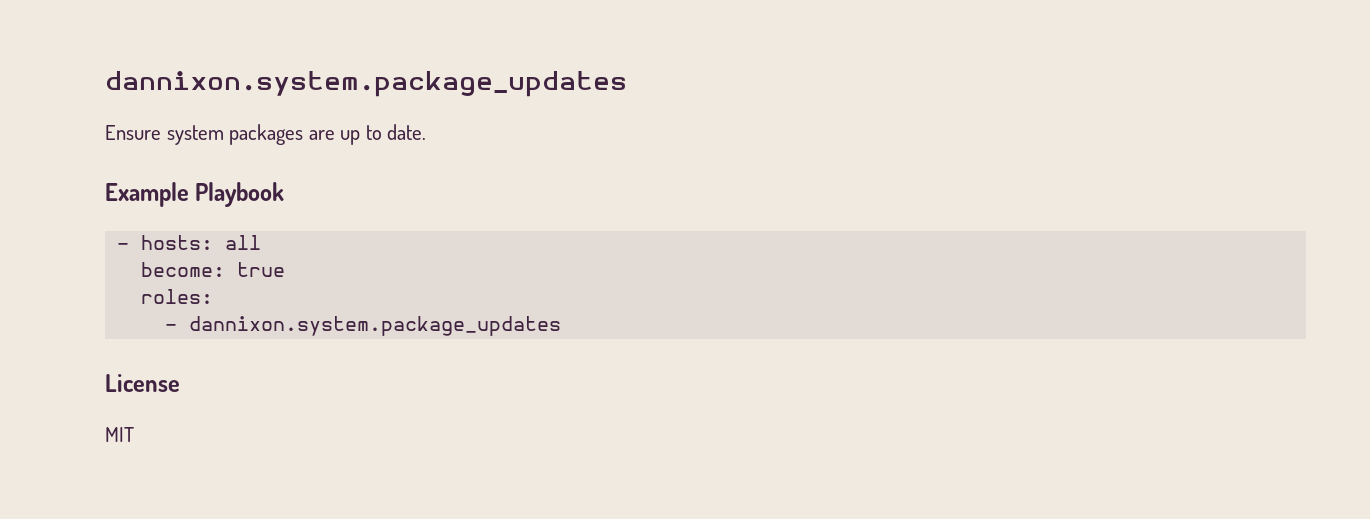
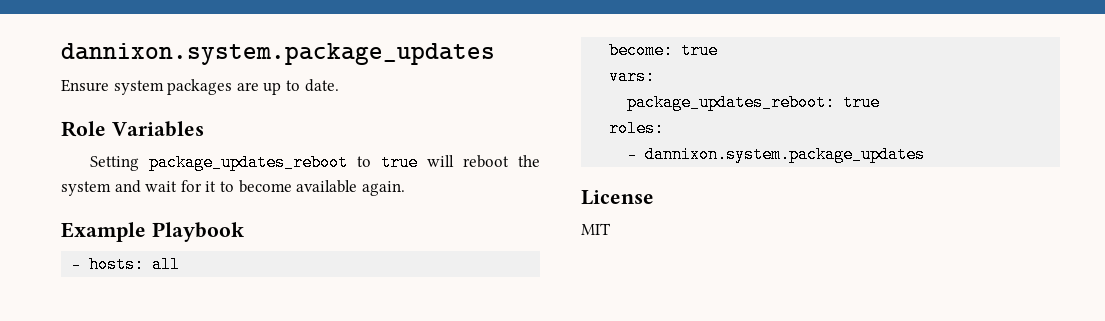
+ Role Variables
+ Setting package_updates_reboot to true will reboot the system and wait for it to become available again.
+ vars:
+ package_updates_reboot: true

